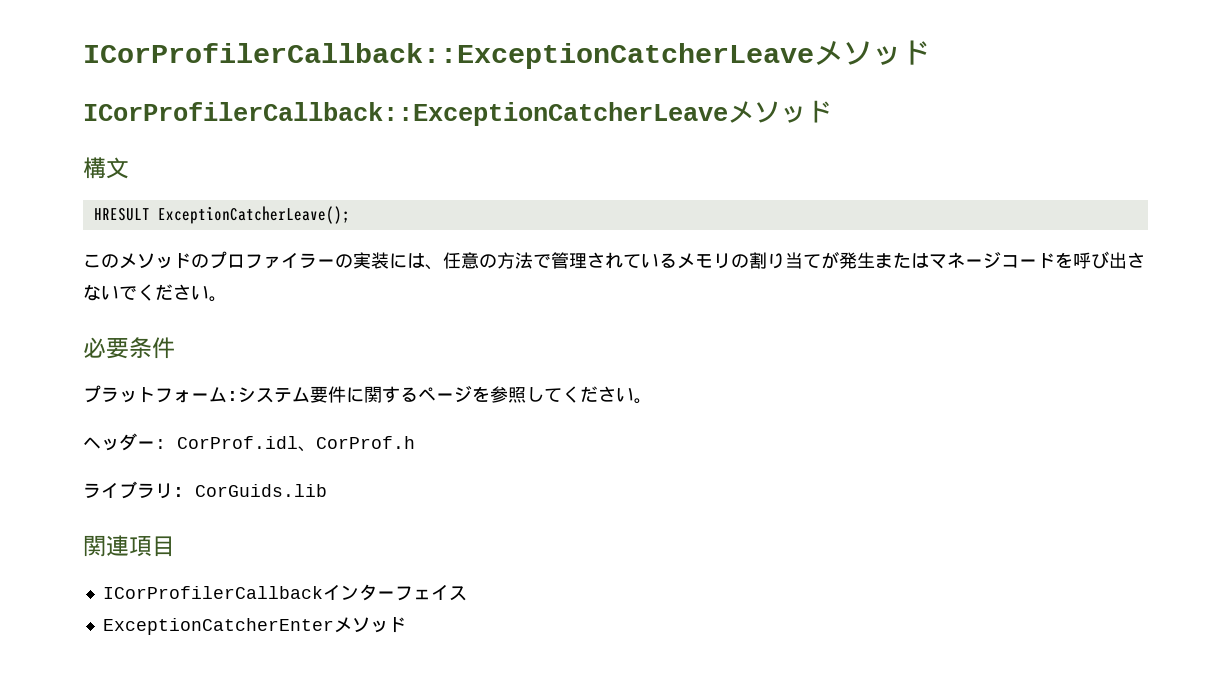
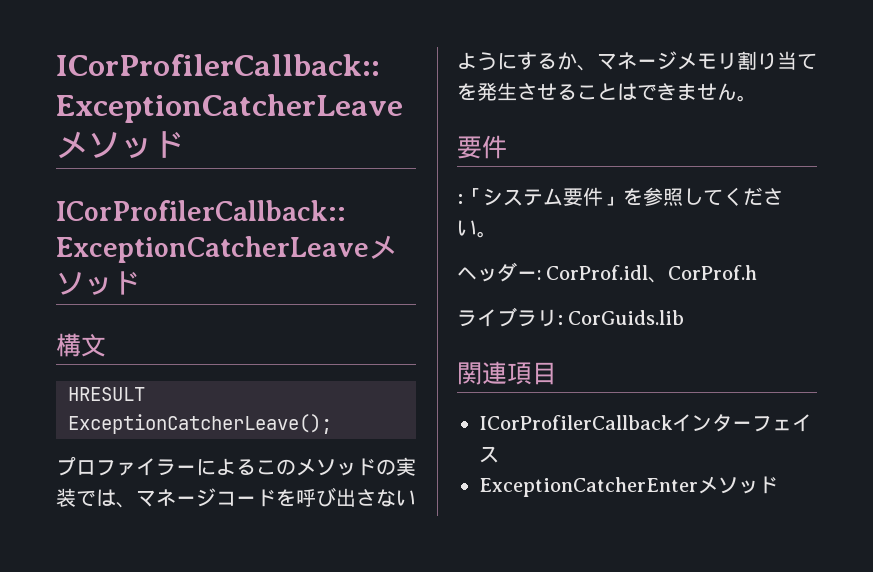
- このメソッドのプロファイラーの実装には、任意の方法で管理されているメモリの割り当てが発生またはマネージコードを呼び出さないでください。
- 必要条件
+ プロファイラーによるこのメソッドの実装では、マネージコードを呼び出さないようにするか、マネージメモリ割り当てを発生させることはできません。
+ 要件
- プラットフォーム:システム要件に関するページを参照してください。
+ :「システム要件」を参照してください。

